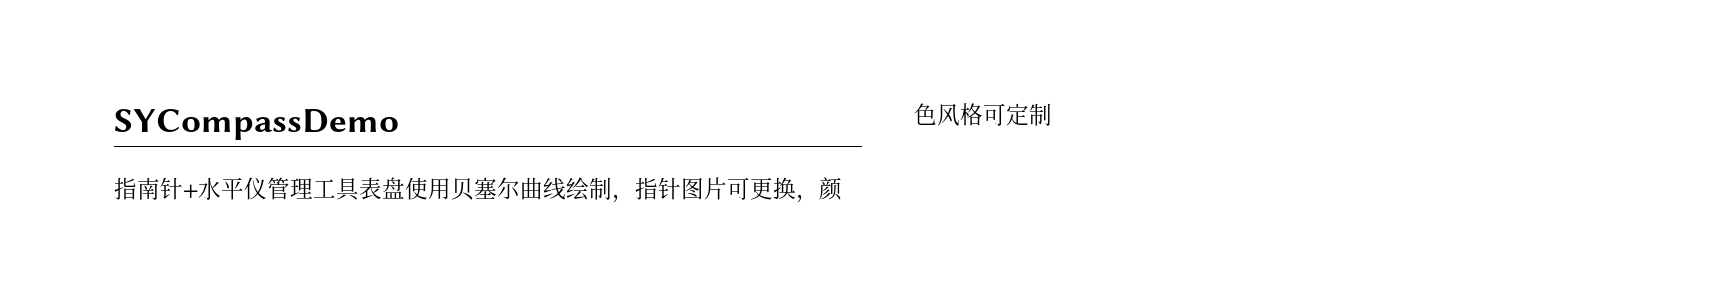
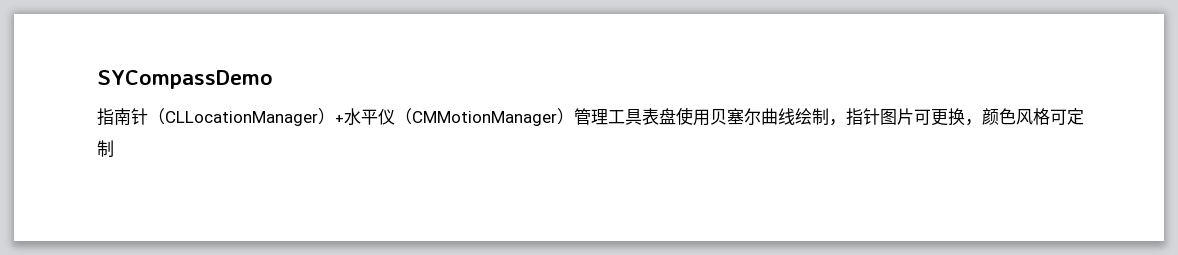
- 指南针+水平仪管理工具表盘使用贝塞尔曲线绘制，指针图片可更换，颜色风格可定制
+ 指南针（CLLocationManager）+水平仪（CMMotionManager）管理工具表盘使用贝塞尔曲线绘制，指针图片可更换，颜色风格可定制

